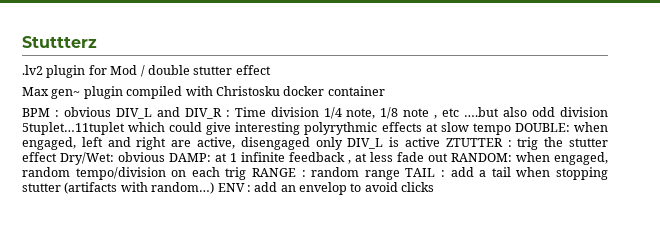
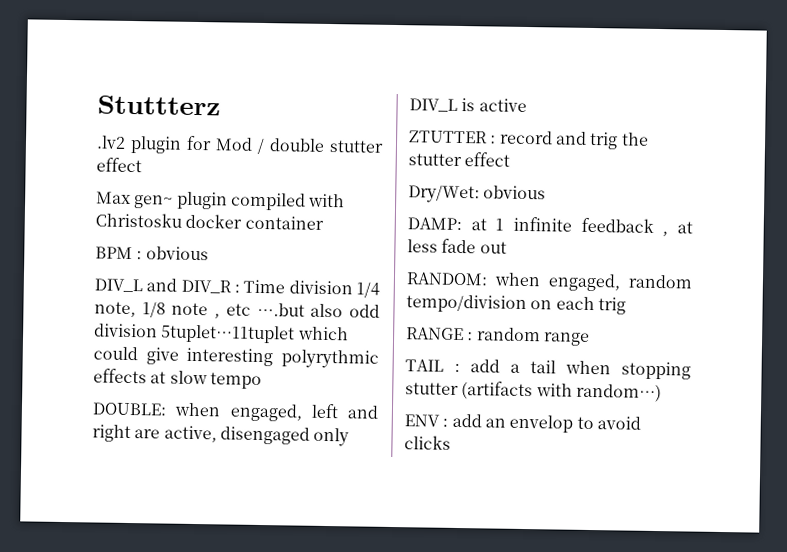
- BPM : obvious DIV_L and DIV_R :
+ BPM : obvious
+ DIV_L and DIV_R :
- Time division 1/4 note, 1/8 note , etc ….but also odd division 5tuplet…11tuplet which could give interesting polyrythmic effects at slow tempo DOUBLE:
+ Time division 1/4 note, 1/8 note , etc ….but also odd division 5tuplet…11tuplet which could give interesting polyrythmic effects at slow tempo
+ DOUBLE:
- when engaged, left and right are active, disengaged only DIV_L is active ZTUTTER :
+ when engaged, left and right are active, disengaged only DIV_L is active
+ ZTUTTER :
- trig the stutter effect Dry/Wet: obvious DAMP:
+ record and trig the stutter effect
+ Dry/Wet: obvious
+ DAMP:
- at 1 infinite feedback , at less fade out RANDOM:
+ at 1 infinite feedback , at less fade out
+ RANDOM:
- when engaged, random tempo/division on each trig RANGE :
+ when engaged, random tempo/division on each trig
+ RANGE :
- random range TAIL :
+ random range
+ TAIL :
- add a tail when stopping stutter (artifacts with random…) ENV :
+ add a tail when stopping stutter (artifacts with random…)
+ ENV :

